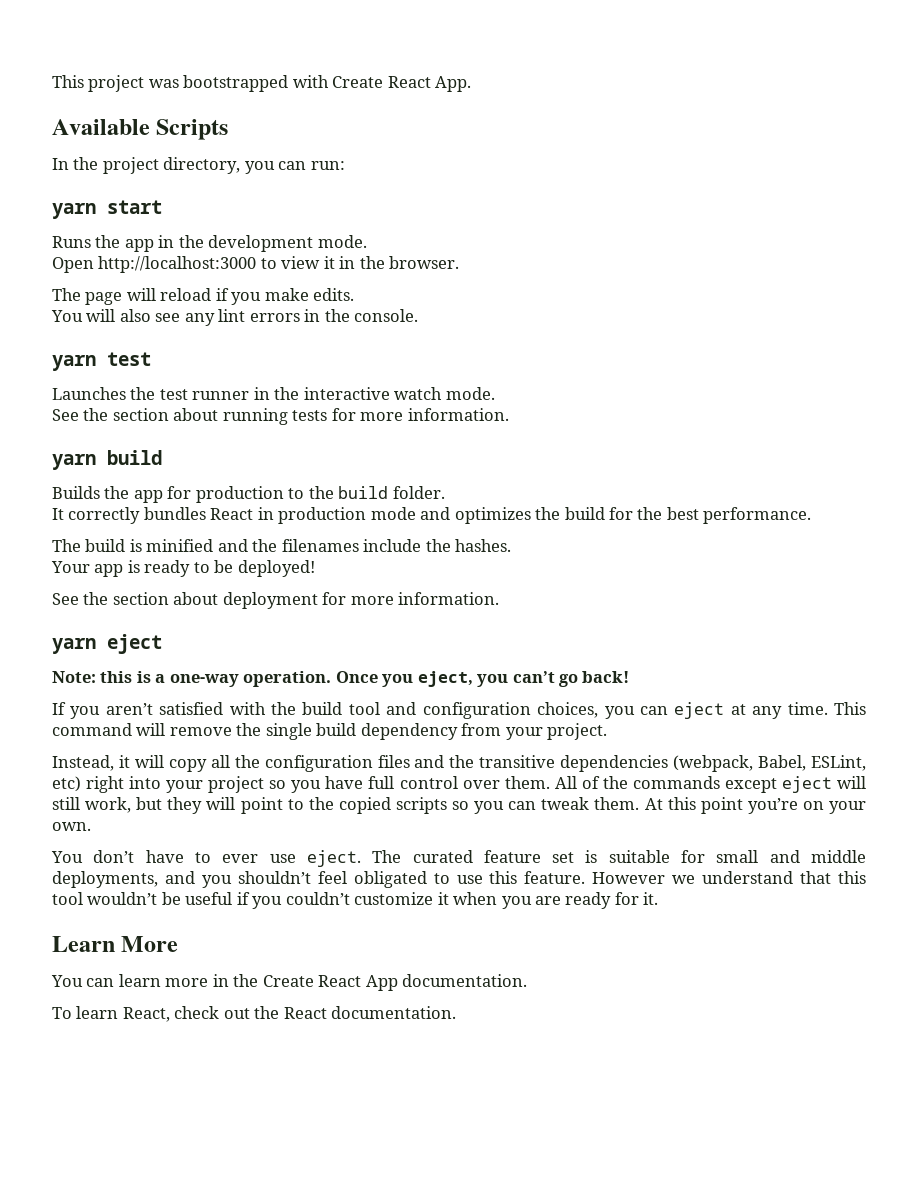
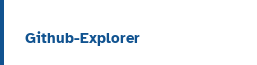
- This project was bootstrapped with Create React App.
- Available Scripts
- In the project directory, you can run:
- yarn start
- Runs the app in the development mode.
- Open http://localhost:3000 to view it in the browser.
- The page will reload if you make edits.
- You will also see any lint errors in the console.
- yarn test
- Launches the test runner in the interactive watch mode.
- See the section about running tests for more information.
- yarn build
- Builds the app for production to the build folder.
- It correctly bundles React in production mode and optimizes the build for the best performance.
- The build is minified and the filenames include the hashes.
- Your app is ready to be deployed!
- See the section about deployment for more information.
- yarn eject
- Note: this is a one-way operation. Once you eject, you can’t go back!
- If you aren’t satisfied with the build tool and configuration choices, you can eject at any time. This command will remove the single build dependency from your project.
- Instead, it will copy all the configuration files and the transitive dependencies (webpack, Babel, ESLint, etc) right into your project so you have full control over them. All of the commands except eject will still work, but they will point to the copied scripts so you can tweak them. At this point you’re on your own.
- You don’t have to ever use eject. The curated feature set is suitable for small and middle deployments, and you shouldn’t feel obligated to use this feature. However we understand that this tool wouldn’t be useful if you couldn’t customize it when you are ready for it.
- Learn More
- You can learn more in the Create React App documentation.
- To learn React, check out the React documentation.
+ Github-Explorer

